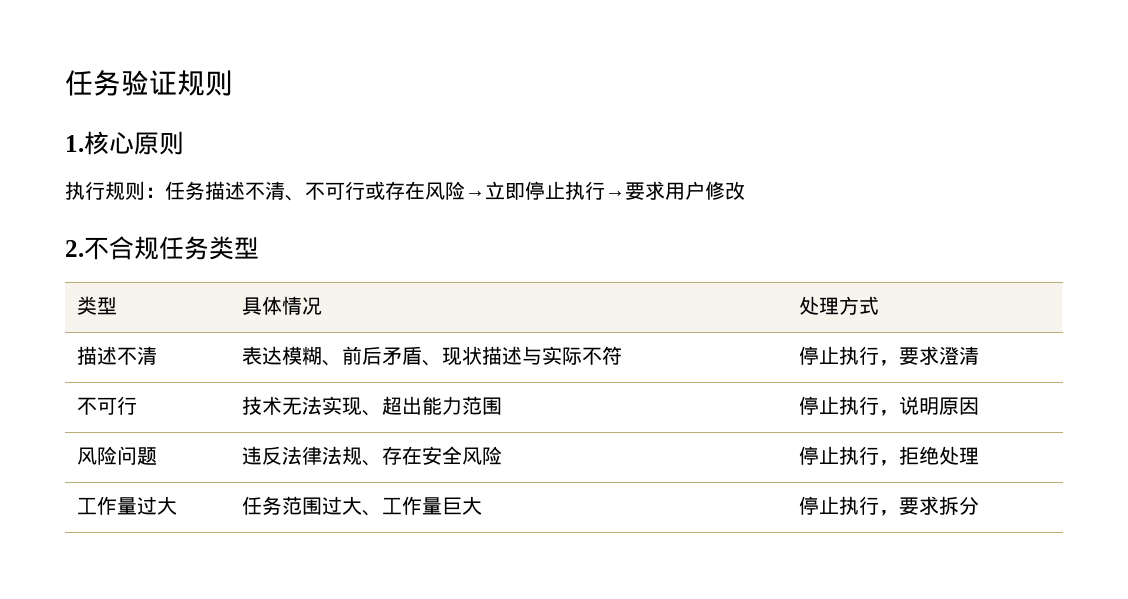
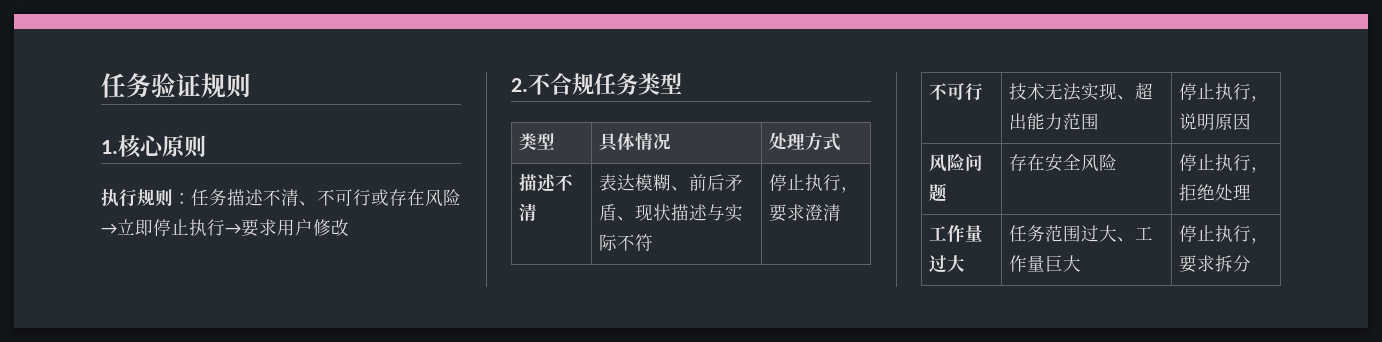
- 风险问题 | 违反法律法规、存在安全风险 | 停止执行，拒绝处理
+ 风险问题 | 存在安全风险 | 停止执行，拒绝处理

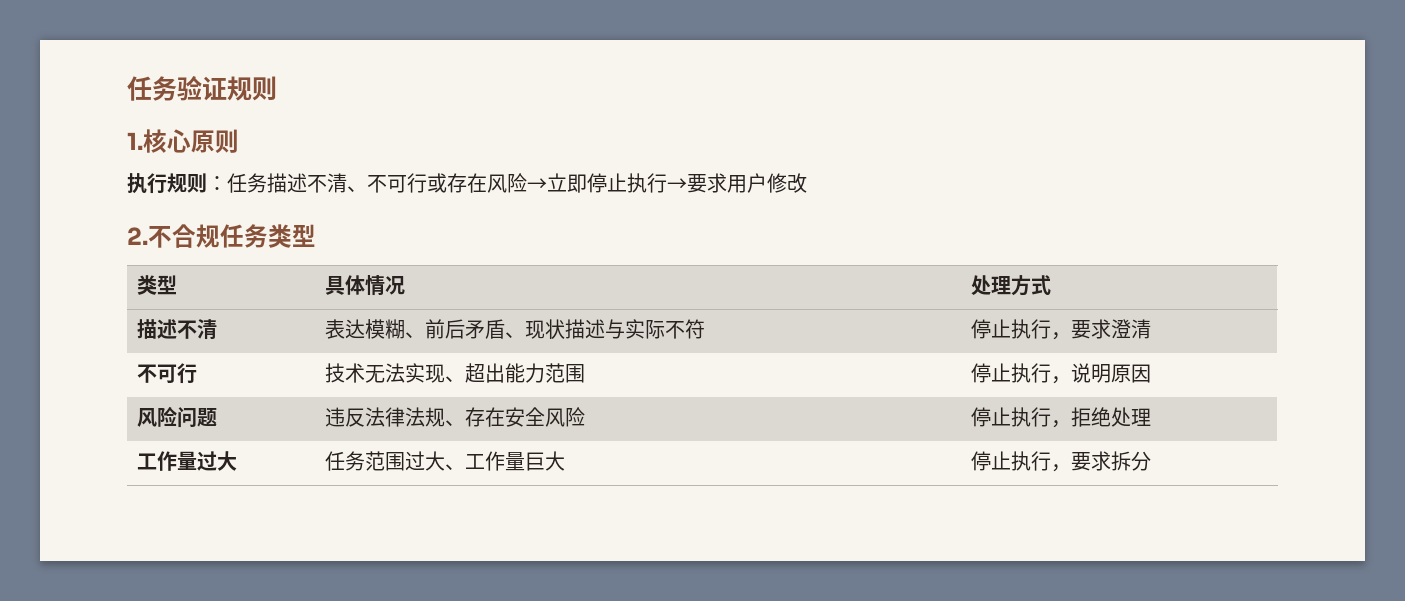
- 风险问题 | 存在安全风险 | 停止执行，拒绝处理
+ 风险问题 | 违反法律法规、存在安全风险 | 停止执行，拒绝处理

